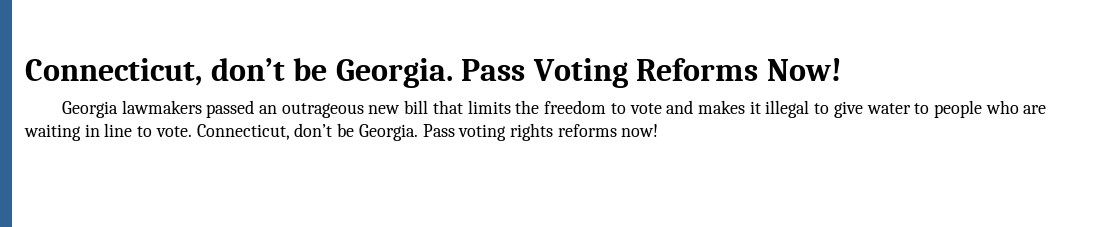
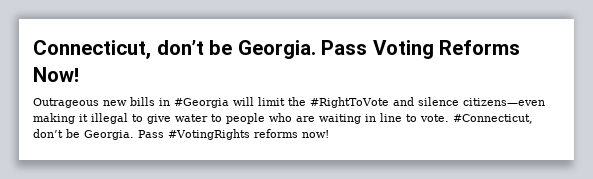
- Georgia lawmakers passed an outrageous new bill that limits the freedom to vote and makes it illegal to give water to people who are waiting in line to vote.
+ Outrageous new bills in #Georgia will limit the #RightToVote and silence citizens—even making it illegal to give water to people who are waiting in line to vote.
- Connecticut, don’t be Georgia. Pass voting rights reforms now!
+ #Connecticut, don’t be Georgia. Pass #VotingRights reforms now!

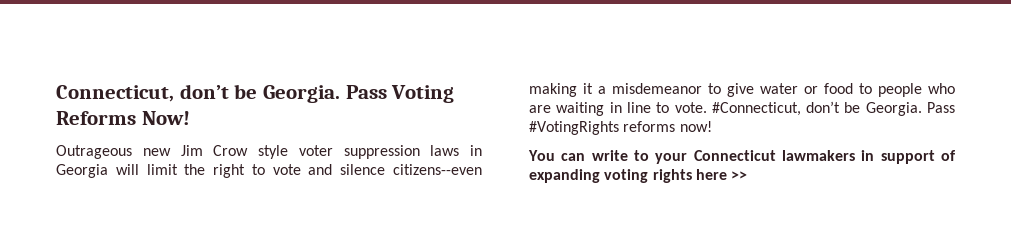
- Outrageous new bills in #Georgia will limit the #RightToVote and silence citizens—even making it illegal to give water to people who are waiting in line to vote.
+ Outrageous new Jim Crow style voter suppression laws in Georgia will limit the right to vote and silence citizens--even making it a misdemeanor to give water or food to people who are waiting in line to vote.
+ You can write to your Connecticut lawmakers in support of expanding voting rights here >>

